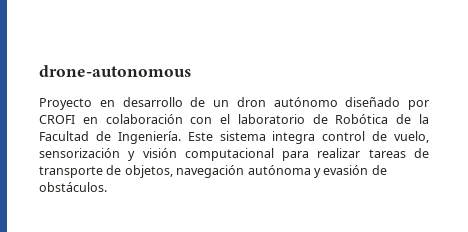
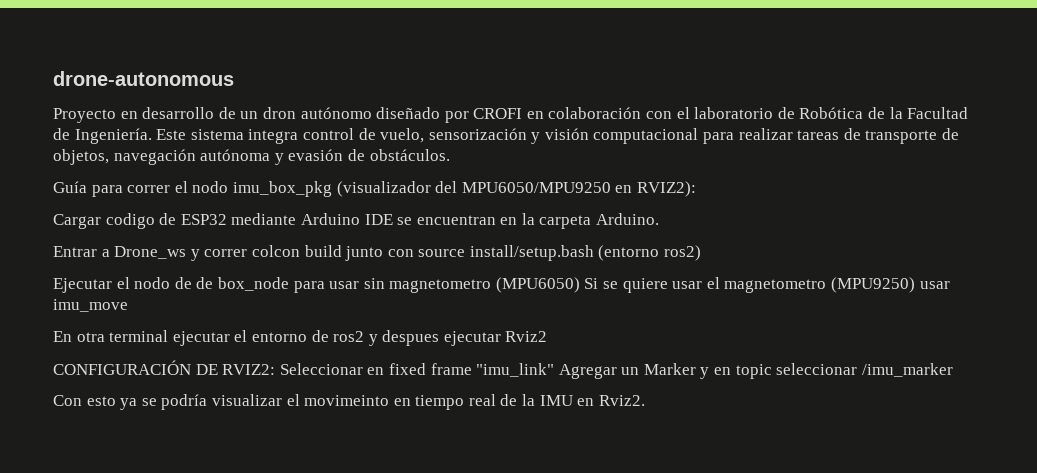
+ Guía para correr el nodo imu_box_pkg (visualizador del MPU6050/MPU9250 en RVIZ2):
+ Cargar codigo de ESP32 mediante Arduino IDE se encuentran en la carpeta Arduino.
+ Entrar a Drone_ws y correr colcon build junto con source install/setup.bash (entorno ros2)
+ Ejecutar el nodo de de box_node para usar sin magnetometro (MPU6050) Si se quiere usar el magnetometro (MPU9250) usar imu_move
+ En otra terminal ejecutar el entorno de ros2 y despues ejecutar Rviz2
+ CONFIGURACIÓN DE RVIZ2: Seleccionar en fixed frame "imu_link" Agregar un Marker y en topic seleccionar /imu_marker
+ Con esto ya se podría visualizar el movimeinto en tiempo real de la IMU en Rviz2.

